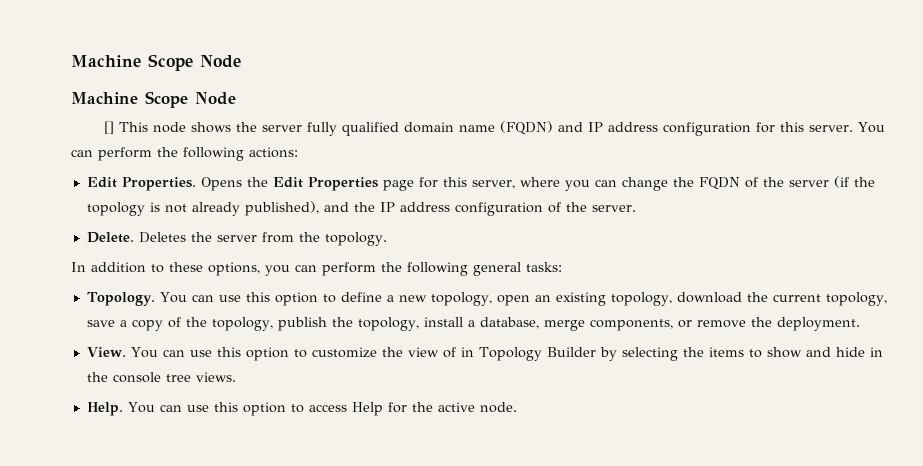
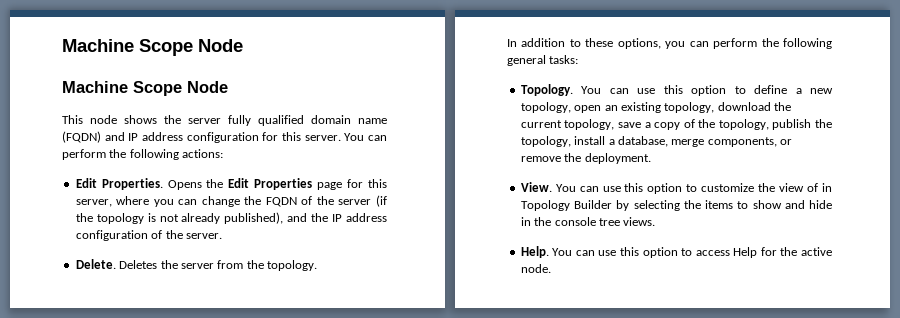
- [] This node shows the server fully qualified domain name (FQDN) and IP address configuration for this server.
+ This node shows the server fully qualified domain name (FQDN) and IP address configuration for this server.

